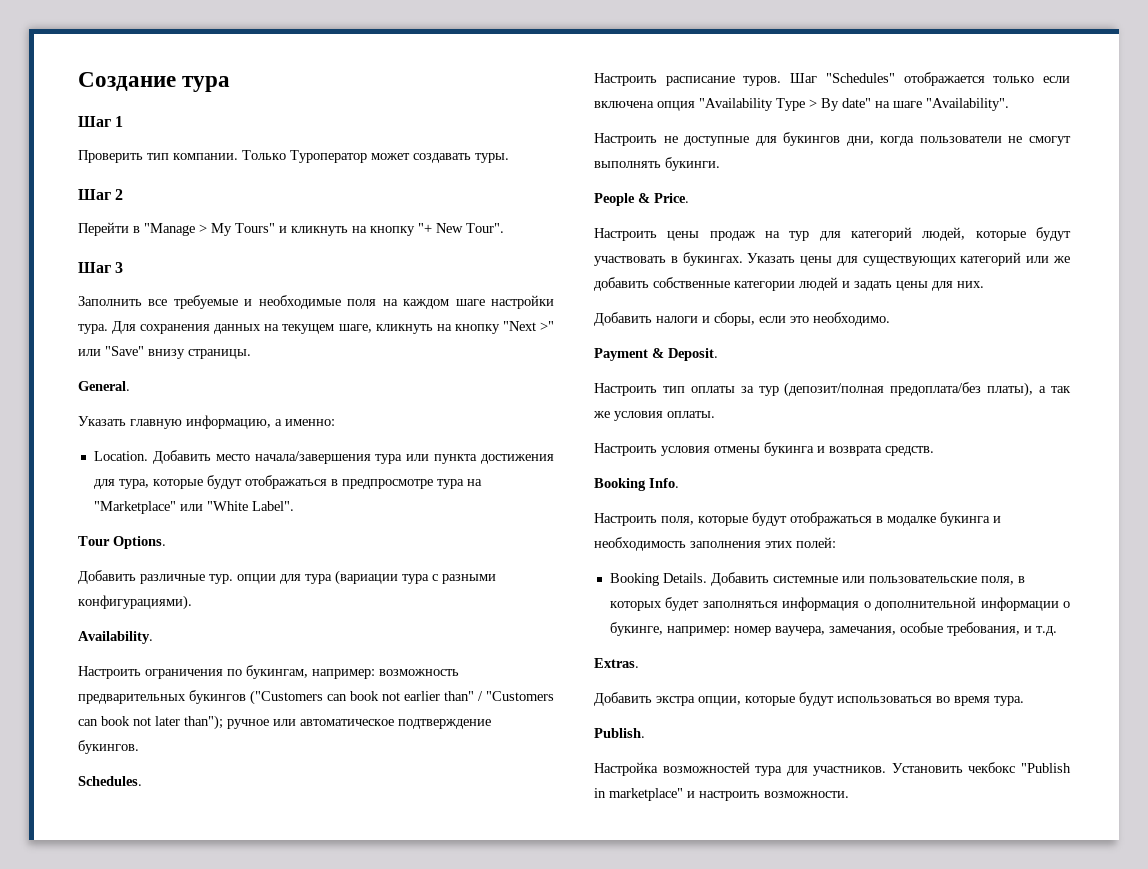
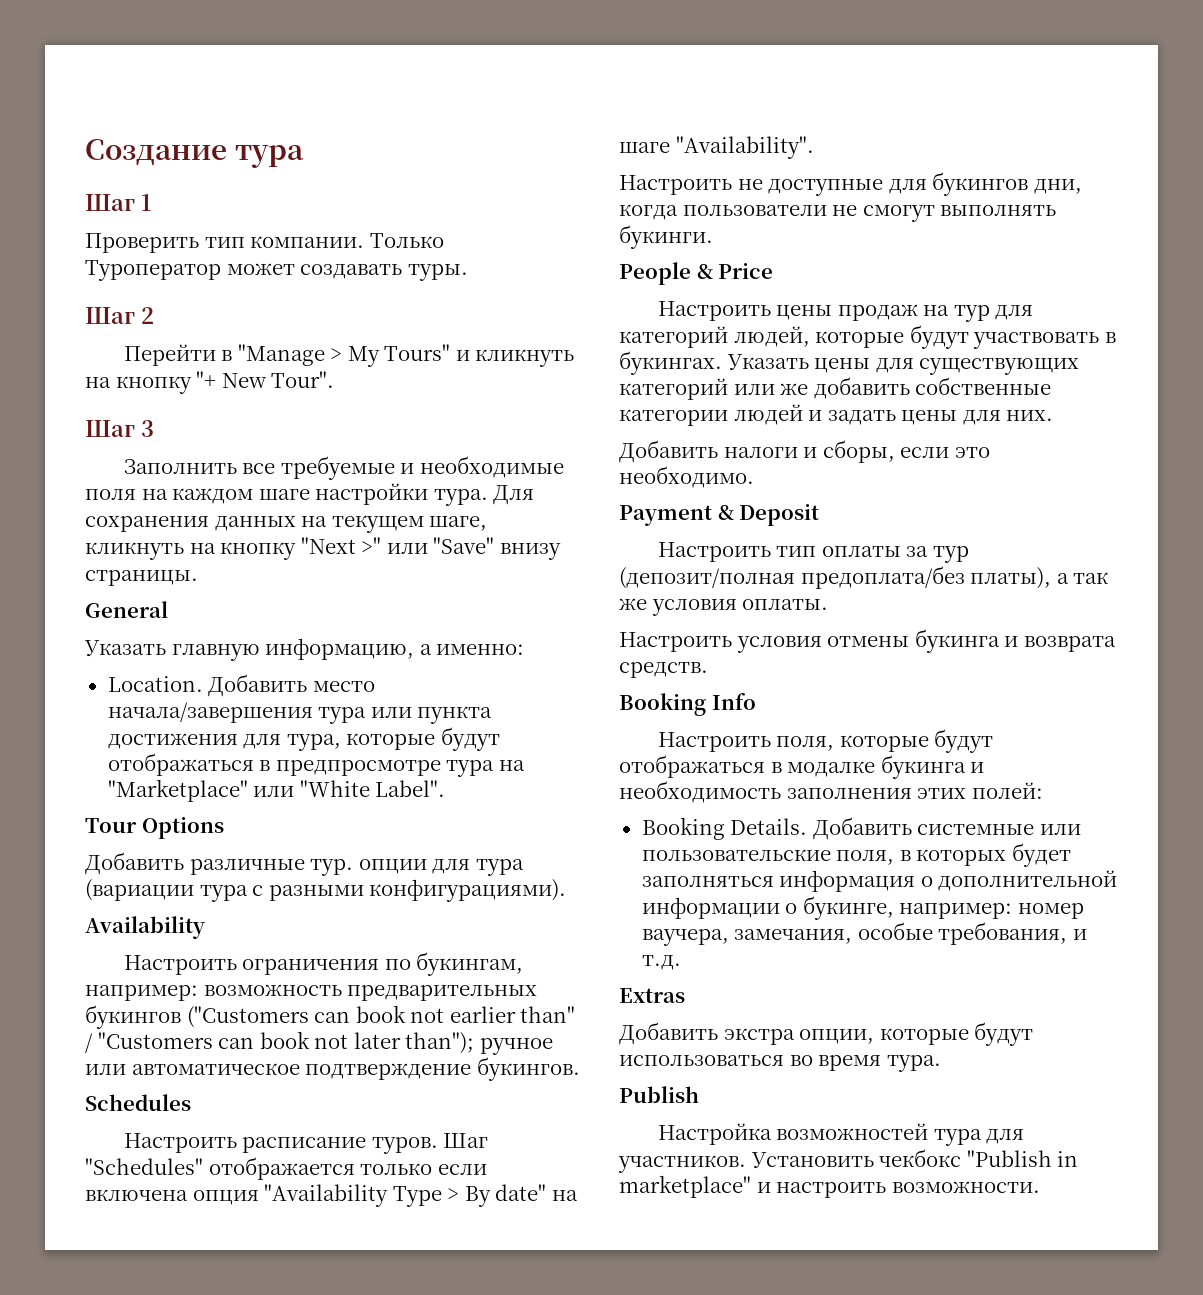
- General.
+ General
- Tour Options.
+ Tour Options
- Availability.
+ Availability
- Schedules.
+ Schedules
- People & Price.
+ People & Price
- Payment & Deposit.
+ Payment & Deposit
- Booking Info.
+ Booking Info
- Extras.
+ Extras
- Publish.
+ Publish

